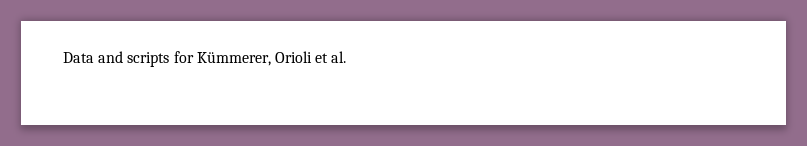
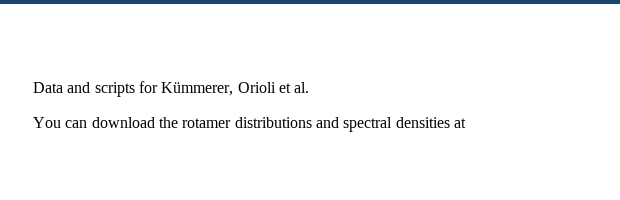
+ You can download the rotamer distributions and spectral densities at

